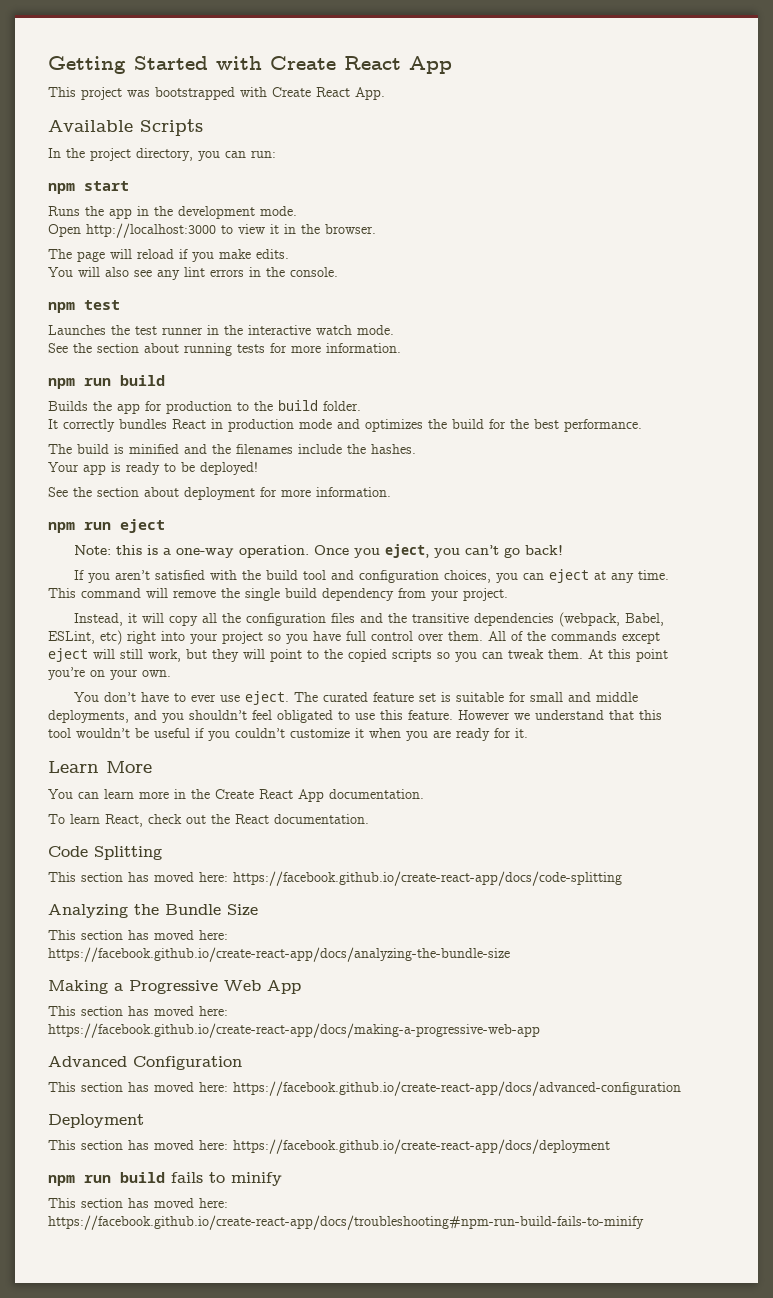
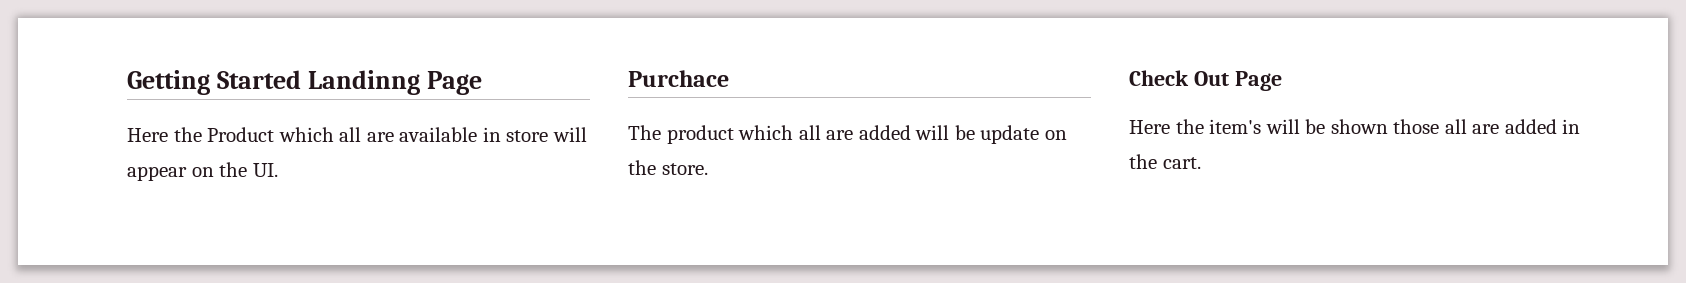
- Getting Started with Create React App
- This project was bootstrapped with Create React App.
- Available Scripts
- In the project directory, you can run:
- npm start
- Runs the app in the development mode.
- Open http://localhost:3000 to view it in the browser.
- The page will reload if you make edits.
- You will also see any lint errors in the console.
- npm test
- Launches the test runner in the interactive watch mode.
- See the section about running tests for more information.
- npm run build
- Builds the app for production to the build folder.
- It correctly bundles React in production mode and optimizes the build for the best performance.
- The build is minified and the filenames include the hashes.
- Your app is ready to be deployed!
- See the section about deployment for more information.
- npm run eject
- Note: this is a one-way operation. Once you eject, you can’t go back!
- If you aren’t satisfied with the build tool and configuration choices, you can eject at any time. This command will remove the single build dependency from your project.
- Instead, it will copy all the configuration files and the transitive dependencies (webpack, Babel, ESLint, etc) right into your project so you have full control over them. All of the commands except eject will still work, but they will point to the copied scripts so you can tweak them. At this point you’re on your own.
- You don’t have to ever use eject. The curated feature set is suitable for small and middle deployments, and you shouldn’t feel obligated to use this feature. However we understand that this tool wouldn’t be useful if you couldn’t customize it when you are ready for it.
- Learn More
- You can learn more in the Create React App documentation.
- To learn React, check out the React documentation.
- Code Splitting
- This section has moved here: https://facebook.github.io/create-react-app/docs/code-splitting
- Analyzing the Bundle Size
- This section has moved here: https://facebook.github.io/create-react-app/docs/analyzing-the-bundle-size
- Making a Progressive Web App
- This section has moved here: https://facebook.github.io/create-react-app/docs/making-a-progressive-web-app
- Advanced Configuration
- This section has moved here: https://facebook.github.io/create-react-app/docs/advanced-configuration
- Deployment
- This section has moved here: https://facebook.github.io/create-react-app/docs/deployment
- npm run build fails to minify
- This section has moved here: https://facebook.github.io/create-react-app/docs/troubleshooting#npm-run-build-fails-to-minify
+ Getting Started Landinng Page
+ Here the Product which all are available in store will appear on the UI.
+ Purchace
+ The product which all are added will be update on the store.
+ Check Out Page
+ Here the item's will be shown those all are added in the cart.

